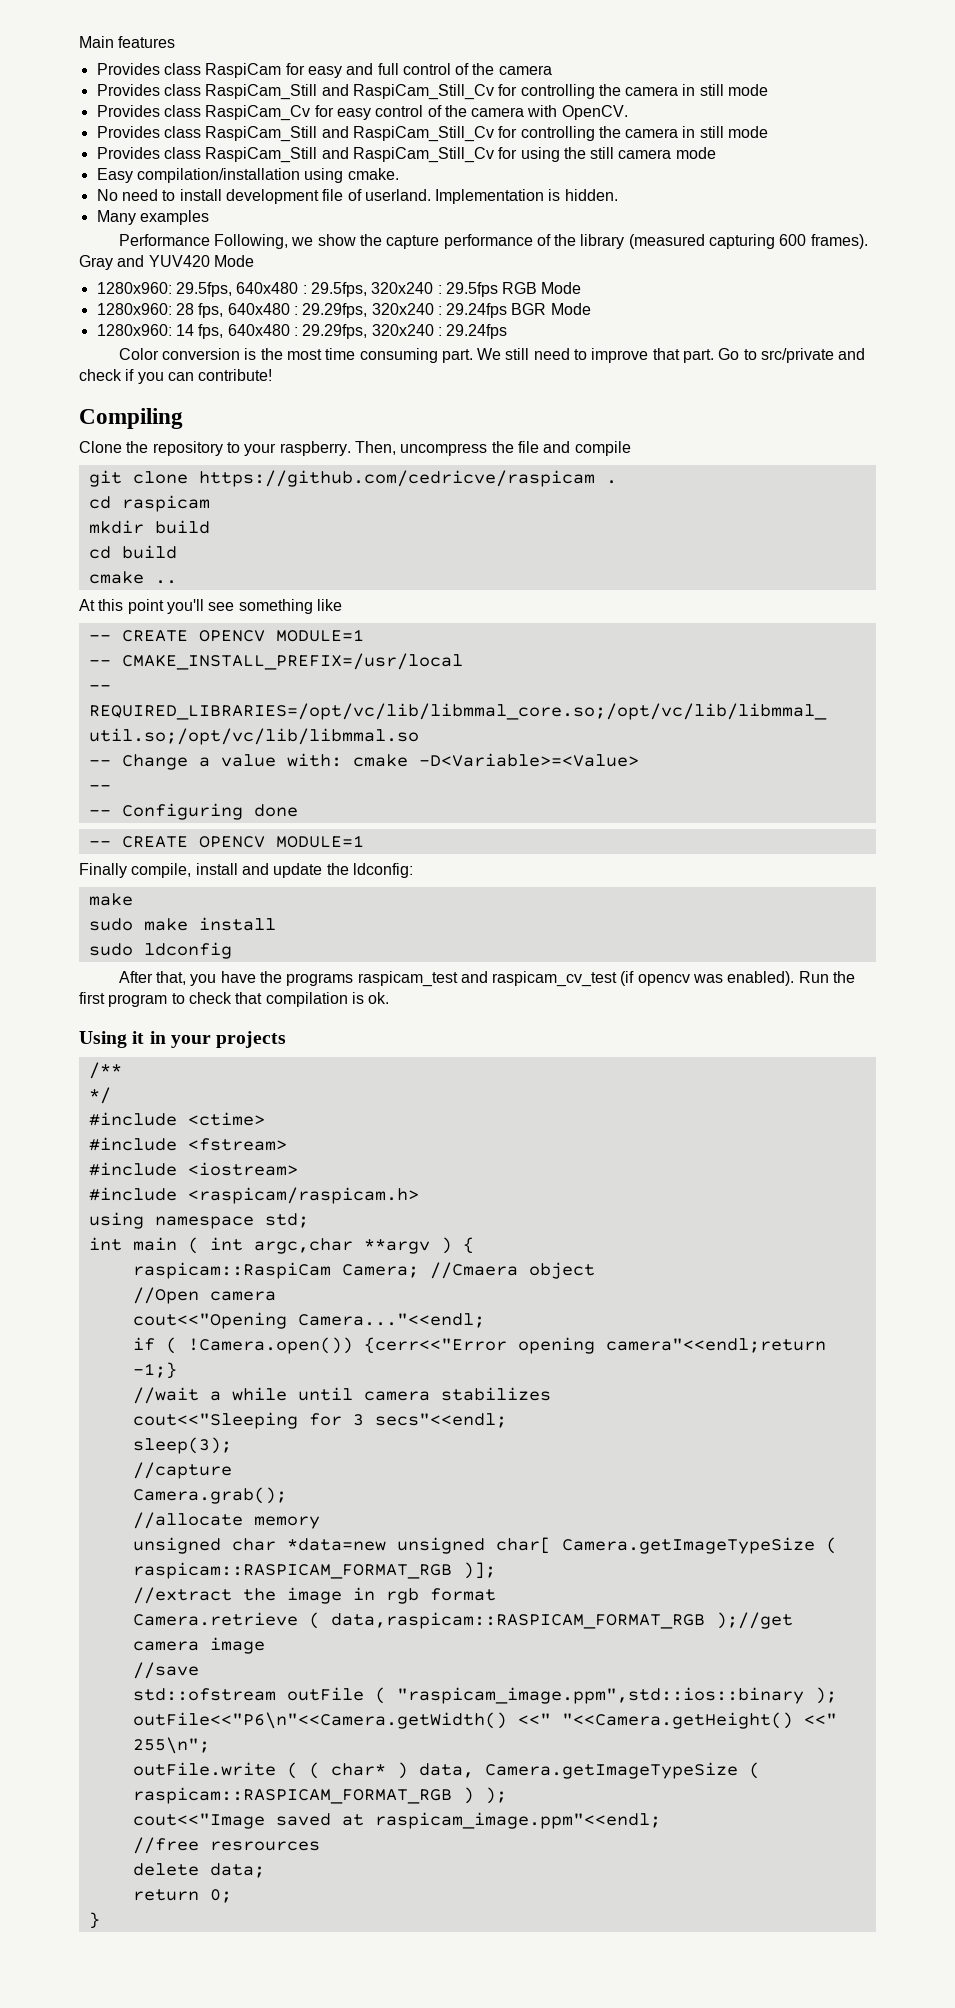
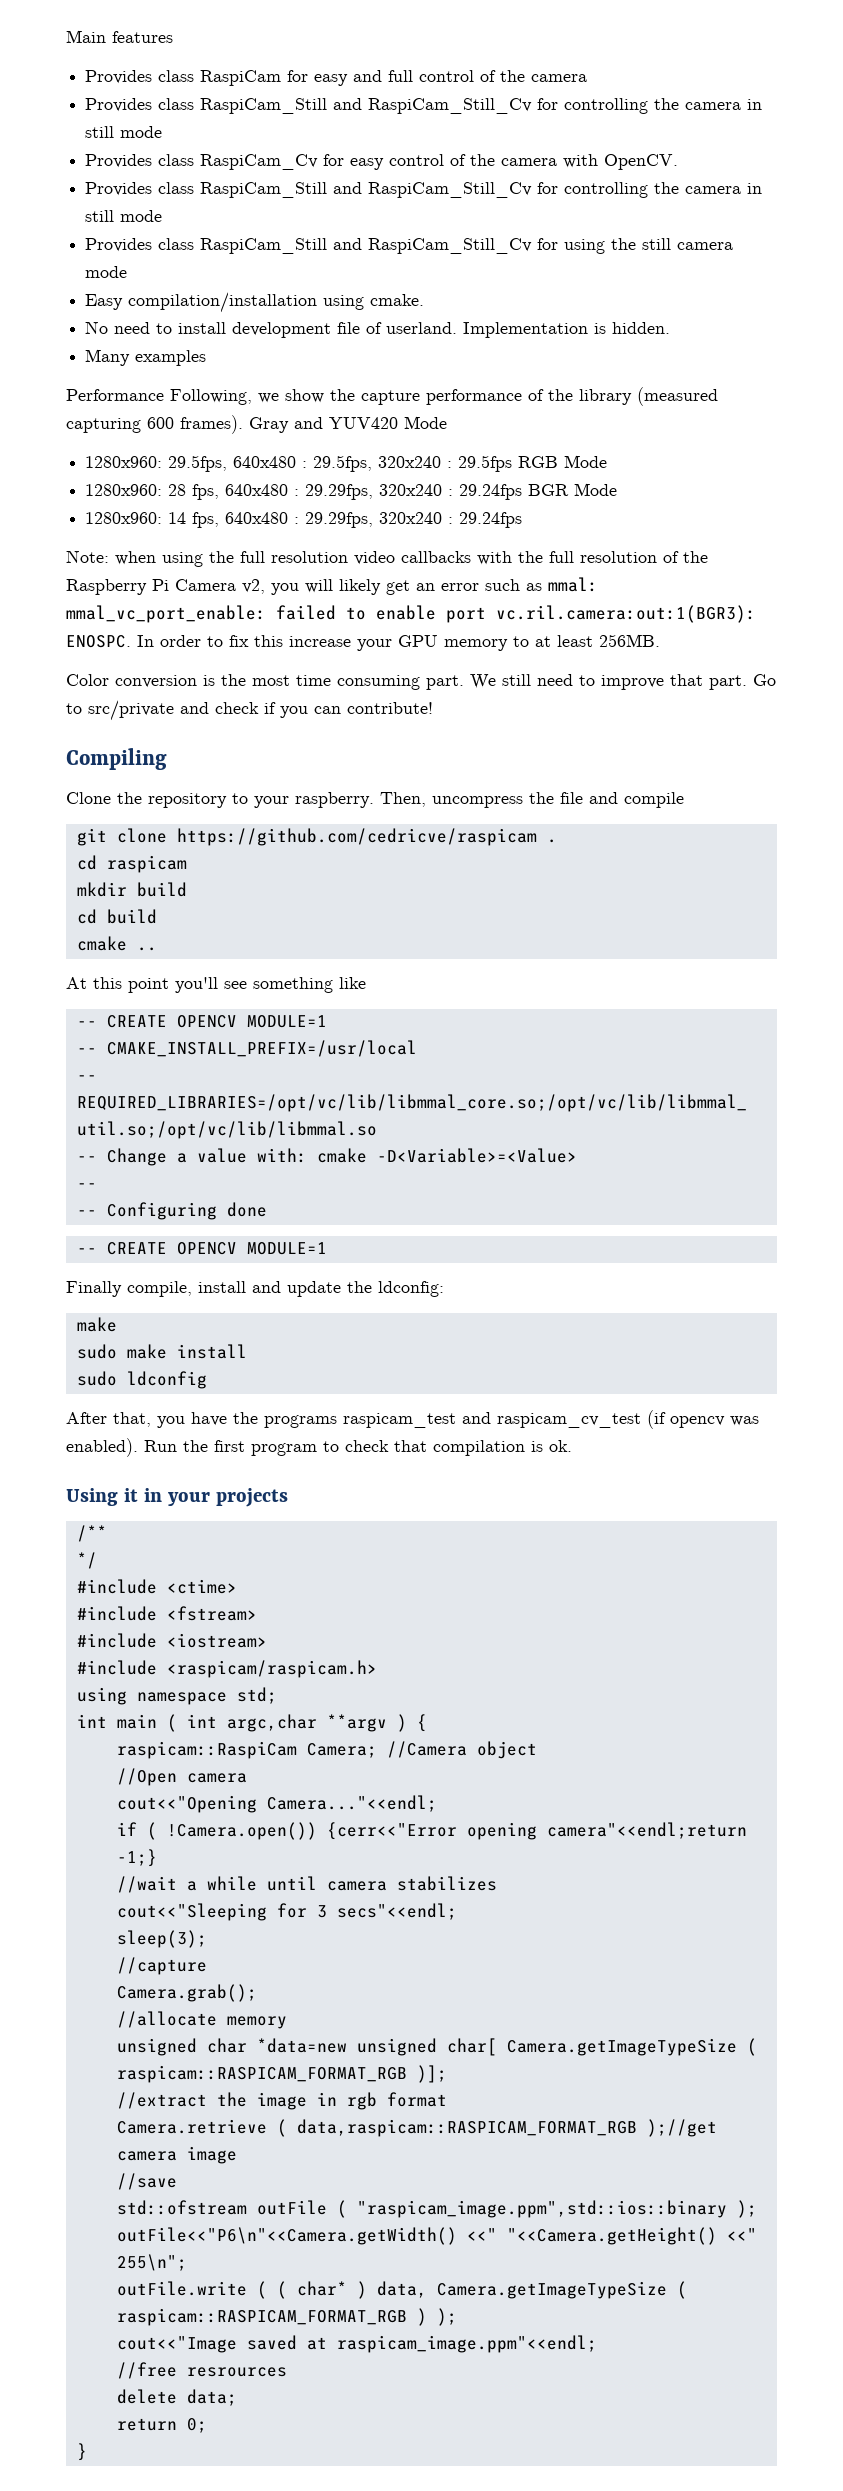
+ Note: when using the full resolution video callbacks with the full resolution of the Raspberry Pi Camera v2, you will likely get an error such as mmal: mmal_vc_port_enable: failed to enable port vc.ril.camera:out:1(BGR3): ENOSPC. In order to fix this increase your GPU memory to at least 256MB.
- raspicam::RaspiCam Camera; //Cmaera object
+ raspicam::RaspiCam Camera; //Camera object

